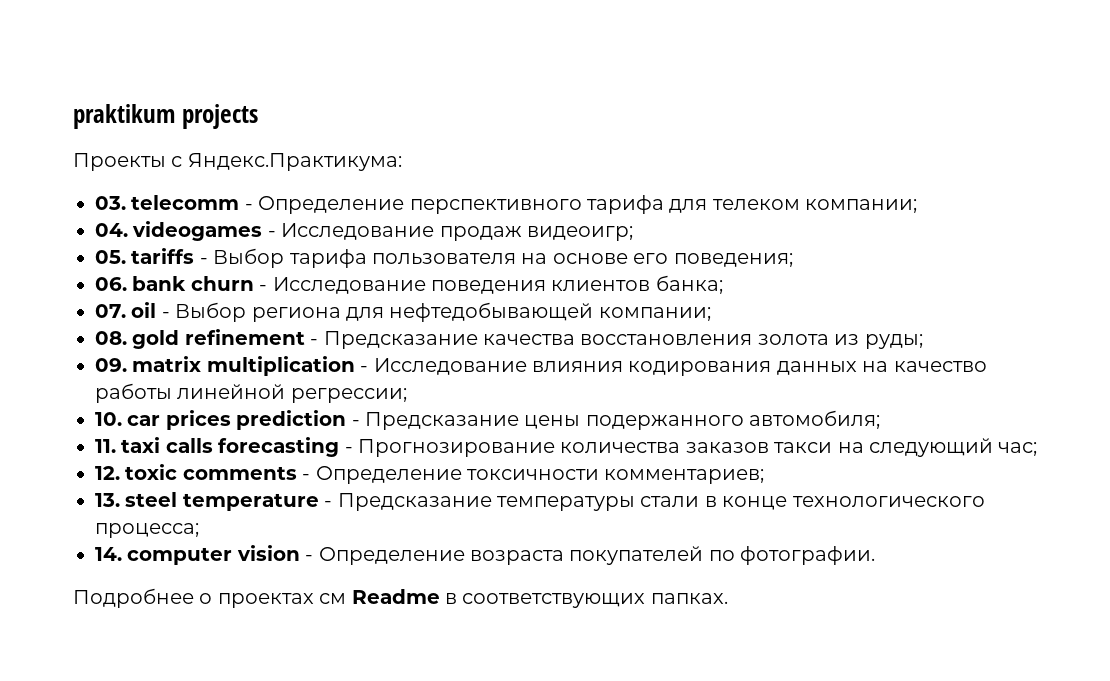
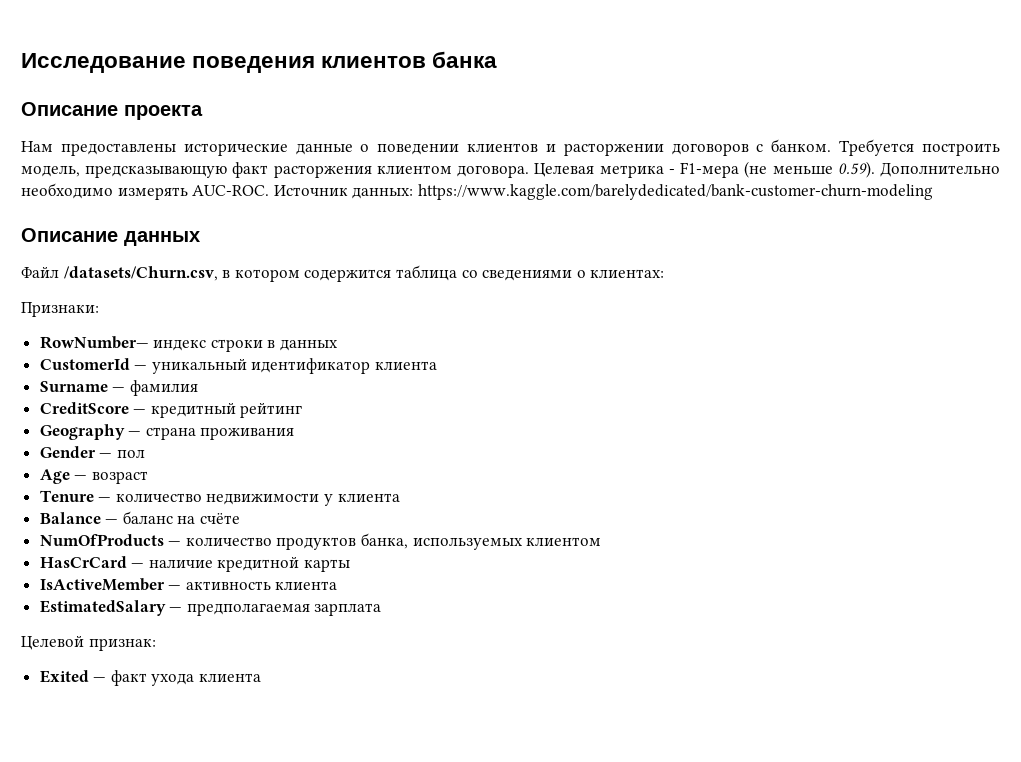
- praktikum projects
- Проекты с Яндекс.Практикума:
- 03. telecomm - Определение перспективного тарифа для телеком компании;
- 04. videogames - Исследование продаж видеоигр;
- 05. tariffs - Выбор тарифа пользователя на основе его поведения;
- 06. bank churn - Исследование поведения клиентов банка;
- 07. oil - Выбор региона для нефтедобывающей компании;
- 08. gold refinement - Предсказание качества восстановления золота из руды;
- 09. matrix multiplication - Исследование влияния кодирования данных на качество работы линейной регрессии;
- 10. car prices prediction - Предсказание цены подержанного автомобиля;
- 11. taxi calls forecasting - Прогнозирование количества заказов такси на следующий час;
- 12. toxic comments - Определение токсичности комментариев;
- 13. steel temperature - Предсказание температуры стали в конце технологического процесса;
- 14. computer vision - Определение возраста покупателей по фотографии.
- Подробнее о проектах см Readme в соответствующих папках.
+ Исследование поведения клиентов банка
+ Описание проекта
+ Нам предоставлены исторические данные о поведении клиентов и расторжении договоров с банком. Требуется построить модель, предсказывающую факт расторжения клиентом договора. Целевая метрика - F1-мера (не меньше 0.59). Дополнительно необходимо измерять AUC-ROC. Источник данных: https://www.kaggle.com/barelydedicated/bank-customer-churn-modeling
+ Описание данных
+ Файл /datasets/Churn.csv, в котором содержится таблица со сведениями о клиентах:
+ Признаки:
+ RowNumber— индекс строки в данных
+ CustomerId — уникальный идентификатор клиента
+ Surname — фамилия
+ CreditScore — кредитный рейтинг
+ Geography — страна проживания
+ Gender — пол
+ Age — возраст
+ Tenure — количество недвижимости у клиента
+ Balance — баланс на счёте
+ NumOfProducts — количество продуктов банка, используемых клиентом
+ HasCrCard — наличие кредитной карты
+ IsActiveMember — активность клиента
+ EstimatedSalary — предполагаемая зарплата
+ Целевой признак:
+ Exited — факт ухода клиента

